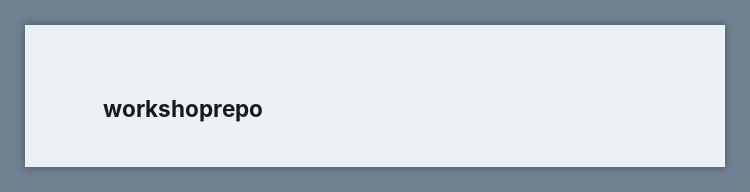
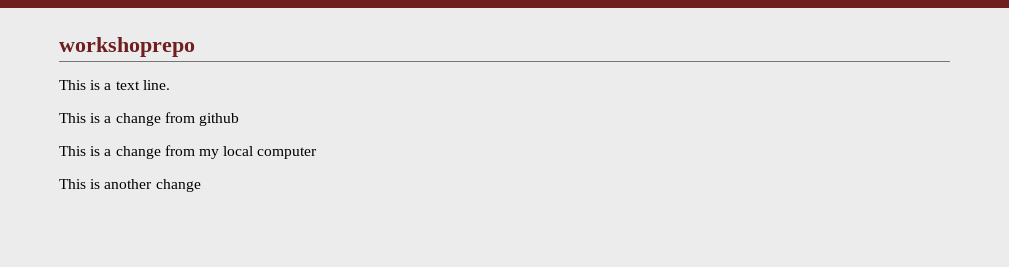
+ This is a text line.
+ This is a change from github
+ This is a change from my local computer
+ This is another change

